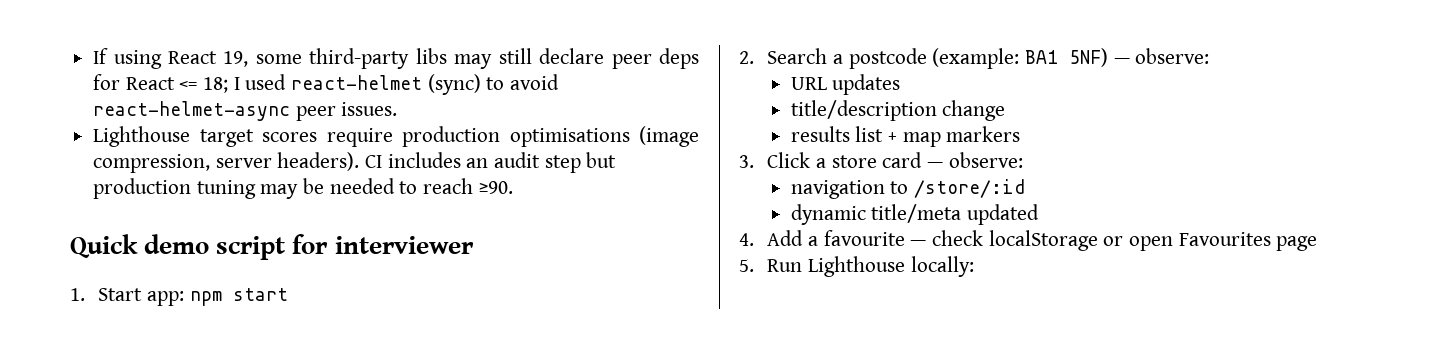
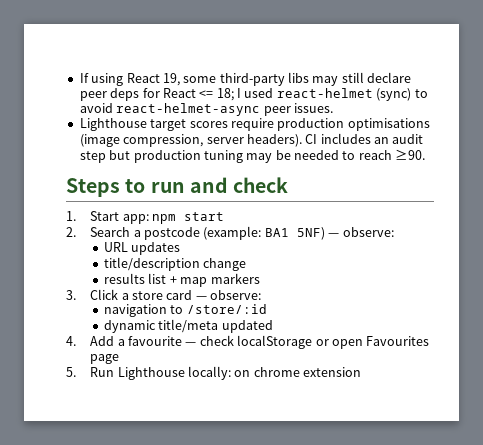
- Quick demo script for interviewer
+ Steps to run and check
- 5. Run Lighthouse locally:
+ 5. Run Lighthouse locally: on chrome extension

